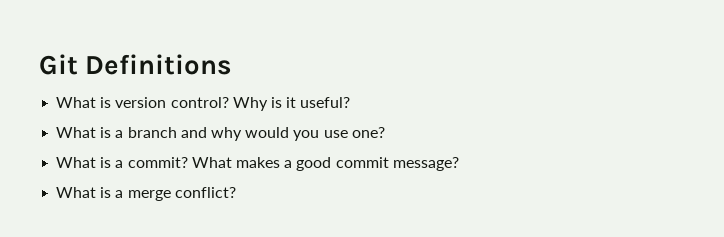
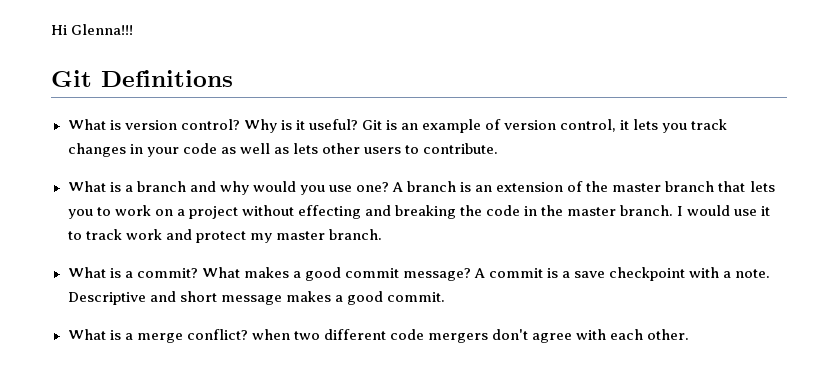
+ Hi Glenna!!!
+ Git is an example of version control, it lets you track changes in your code as well as lets other users to contribute.
+ A branch is an extension of the master branch that lets you to work on a project without effecting and breaking the code in the master branch. I would use it to track work and protect my master branch.
+ A commit is a save checkpoint with a note. Descriptive and short message makes a good commit.
- What is a merge conflict?
+ What is a merge conflict? when two different code mergers don't agree with each other.

